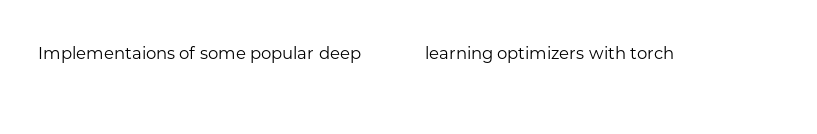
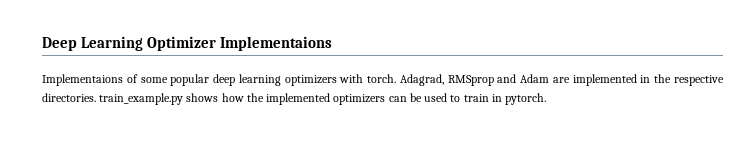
+ Deep Learning Optimizer Implementaions
- Implementaions of some popular deep learning optimizers with torch
+ Implementaions of some popular deep learning optimizers with torch. Adagrad, RMSprop and Adam are implemented in the respective directories. train_example.py shows how the implemented optimizers can be used to train in pytorch.

